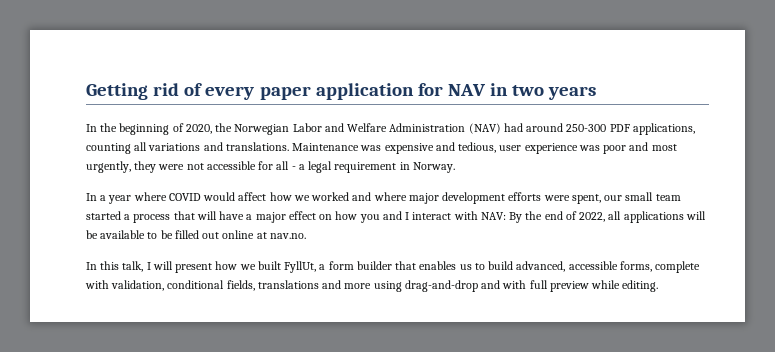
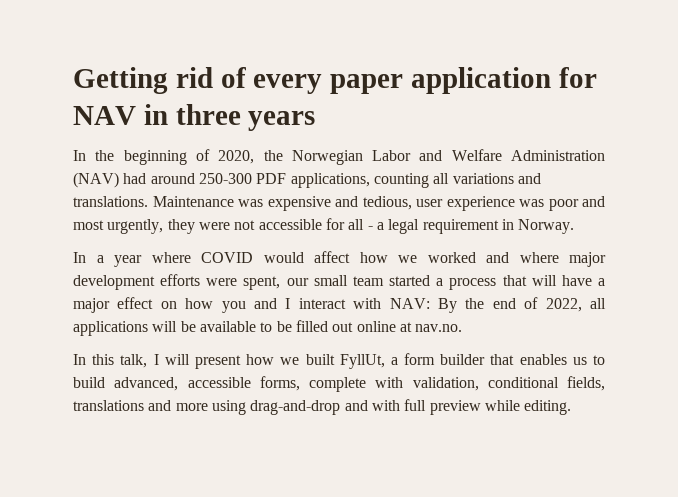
- Getting rid of every paper application for NAV in two years
+ Getting rid of every paper application for NAV in three years

